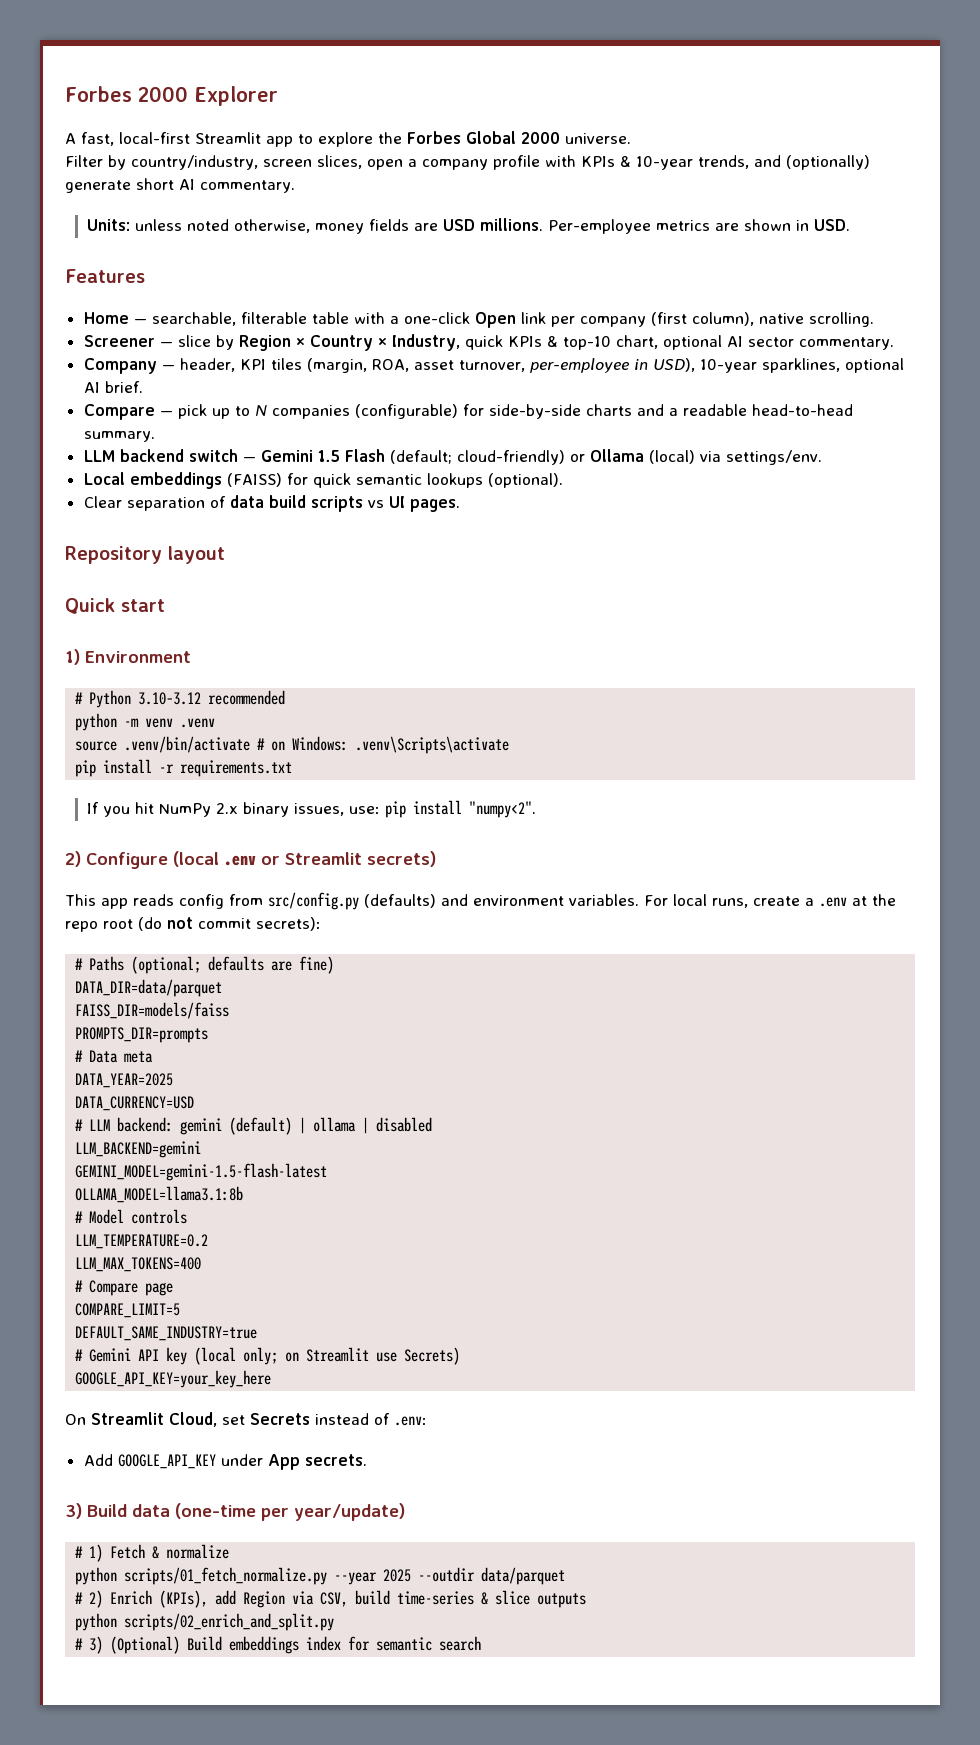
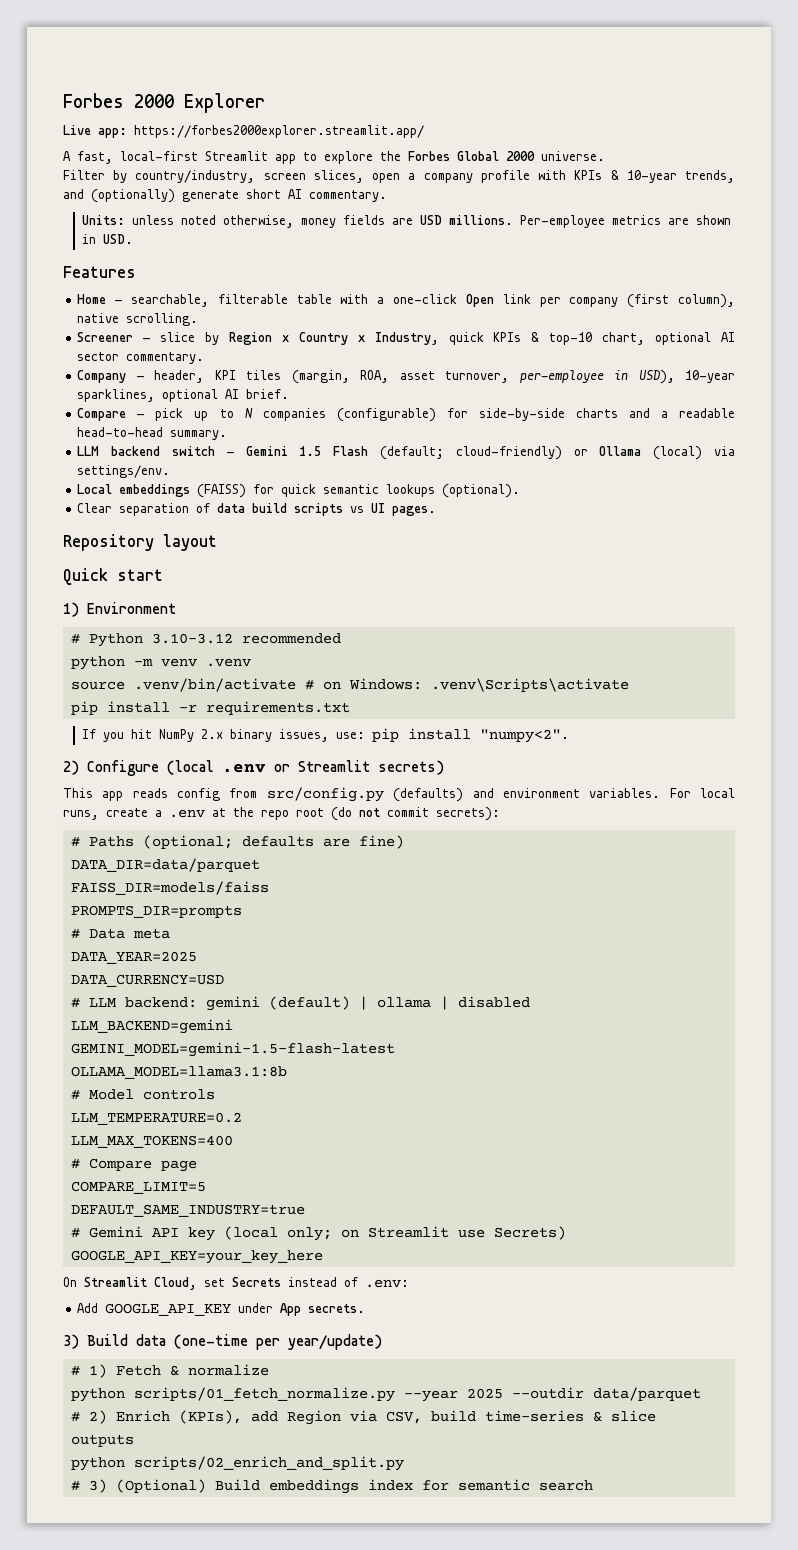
+ Live app: https://forbes2000explorer.streamlit.app/

